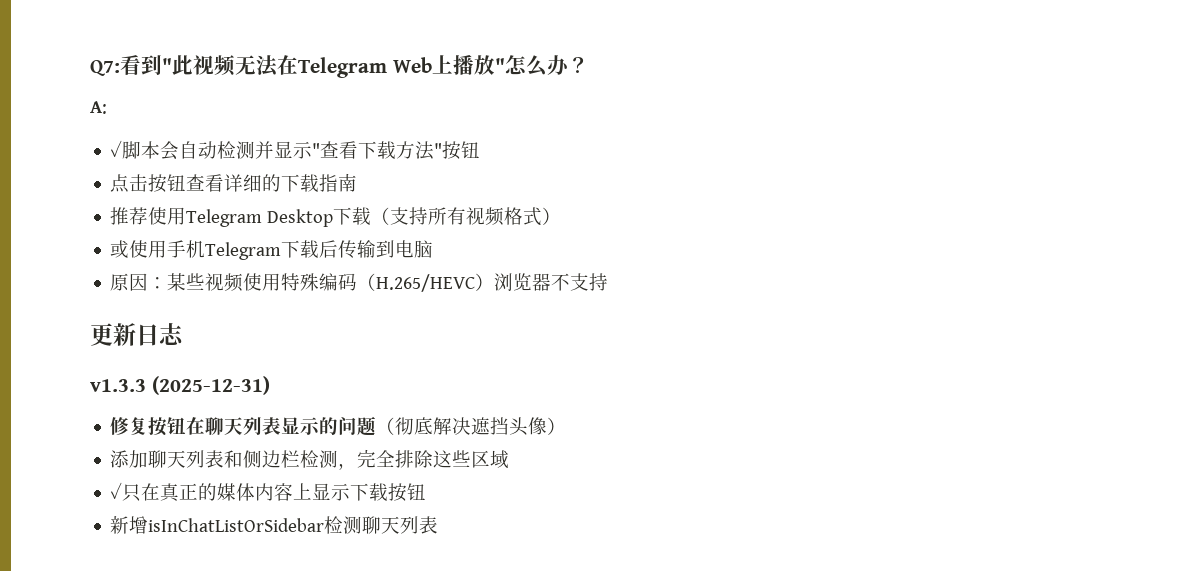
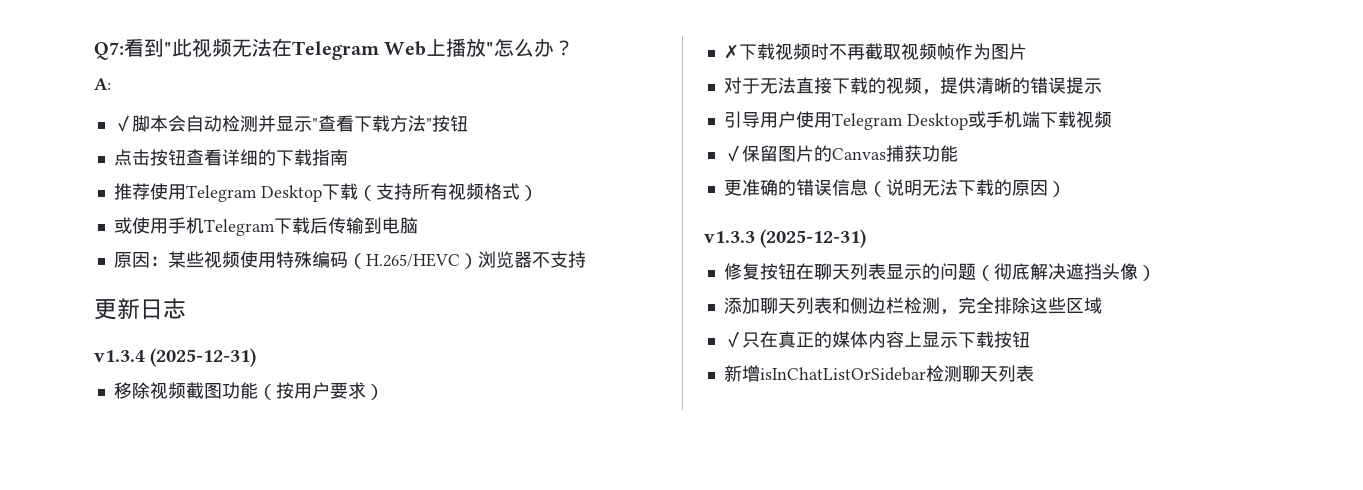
+ v1.3.4 (2025-12-31)
+ 移除视频截图功能（按用户要求）
+ ✗下载视频时不再截取视频帧作为图片
+ 对于无法直接下载的视频，提供清晰的错误提示
+ 引导用户使用Telegram Desktop或手机端下载视频
+ ✓保留图片的Canvas捕获功能
+ 更准确的错误信息（说明无法下载的原因）

